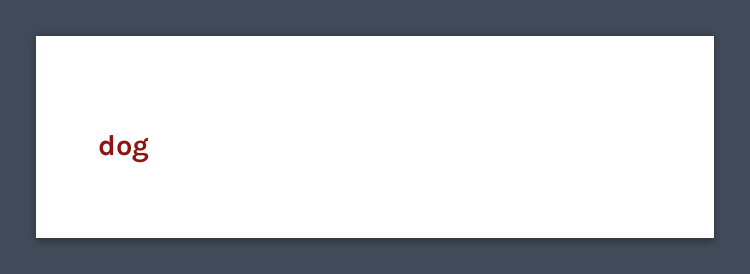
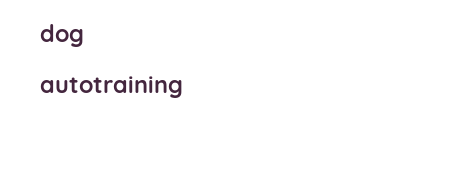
+ autotraining

